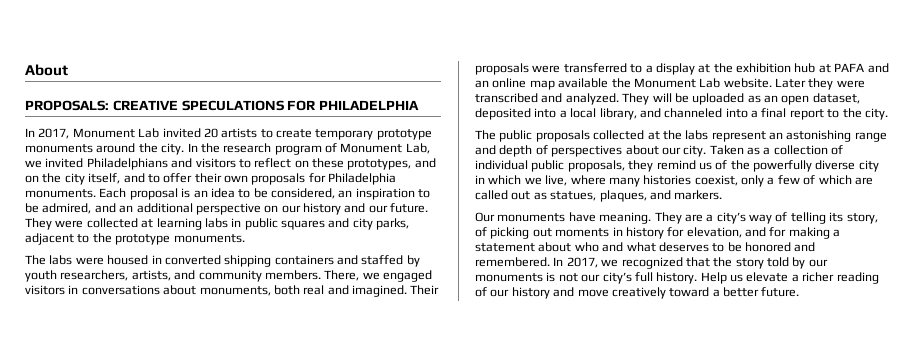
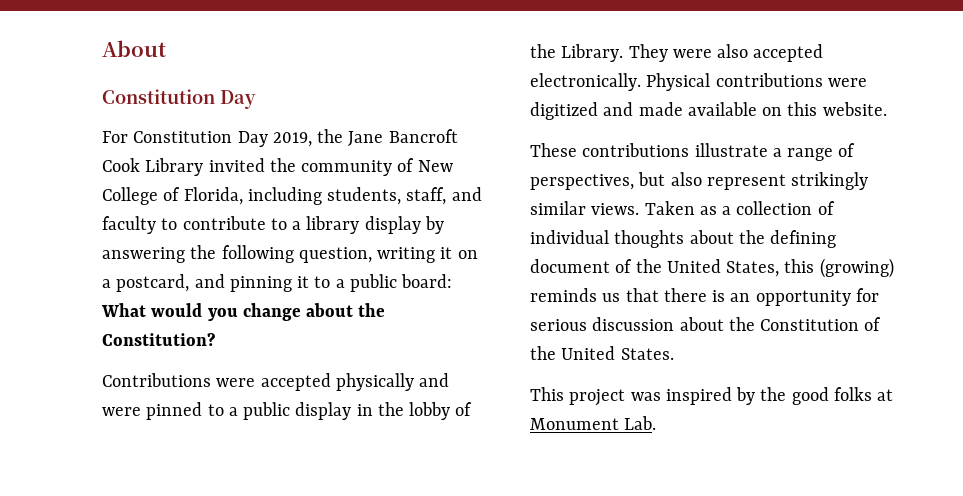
  About
- PROPOSALS: CREATIVE SPECULATIONS FOR PHILADELPHIA
- In 2017, Monument Lab invited 20 artists to create temporary prototype monuments around the city. In the research program of Monument Lab, we invited Philadelphians and visitors to reflect on these prototypes, and on the city itself, and to offer their own proposals for Philadelphia monuments. Each proposal is an idea to be considered, an inspiration to be admired, and an additional perspective on our history and our future. They were collected at learning labs in public squares and city parks, adjacent to the prototype monuments.
- The labs were housed in converted shipping containers and staffed by youth researchers, artists, and community members. There, we engaged visitors in conversations about monuments, both real and imagined. Their proposals were transferred to a display at the exhibition hub at PAFA and an online map available the Monument Lab website. Later they were transcribed and analyzed. They will be uploaded as an open dataset, deposited into a local library, and channeled into a final report to the city.
- The public proposals collected at the labs represent an astonishing range and depth of perspectives about our city.
+ Constitution Day
+ For Constitution Day 2019, the Jane Bancroft Cook Library invited the community of New College of Florida, including students, staff, and faculty to contribute to a library display by answering the following question, writing it on a postcard, and pinning it to a public board: What would you change about the Constitution?
+ Contributions were accepted physically and were pinned to a public display in the lobby of the Library. They were also accepted electronically. Physical contributions were digitized and made available on this website.
+ These contributions illustrate a range of perspectives, but also represent strikingly similar views.
- Taken as a collection of individual public proposals, they remind us of the powerfully diverse city in which we live, where many histories coexist, only a few of which are called out as statues, plaques, and markers.
- Our monuments have meaning. They are a city’s way of telling its story, of picking out moments in history for elevation, and for making a statement about who and what deserves to be honored and remembered. In 2017, we recognized that the story told by our monuments is not our city’s full history. Help us elevate a richer reading of our history and move creatively toward a better future.
+ Taken as a collection of individual thoughts about the defining document of the United States, this (growing) reminds us that there is an opportunity for serious discussion about the Constitution of the United States.
+ This project was inspired by the good folks at Monument Lab.

